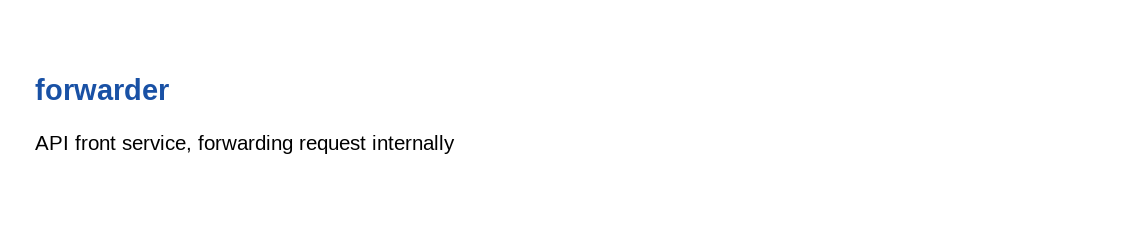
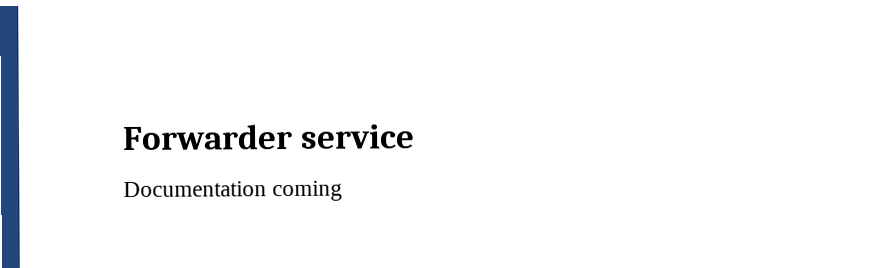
- forwarder
- API front service, forwarding request internally
+ Forwarder service
+ Documentation coming

